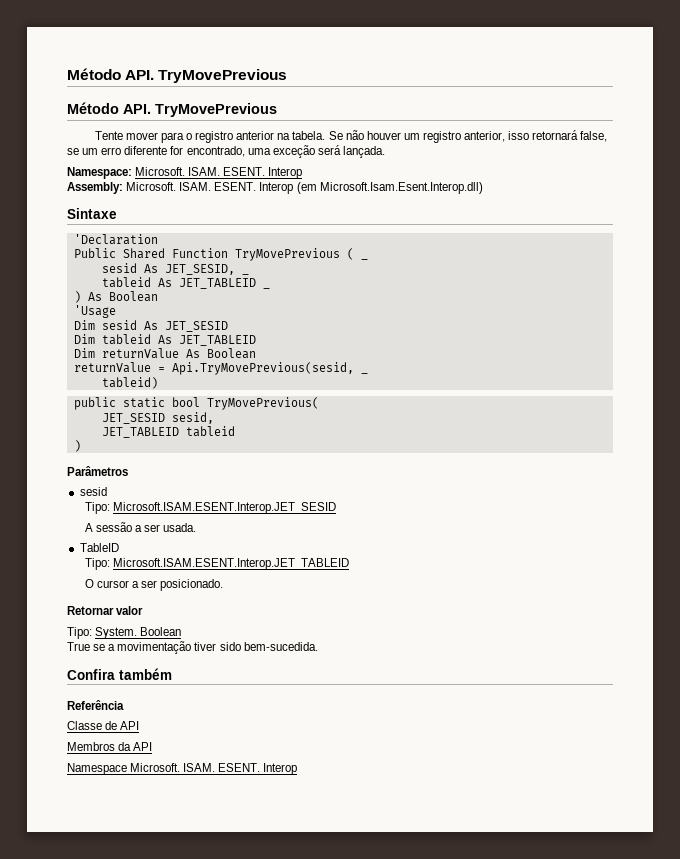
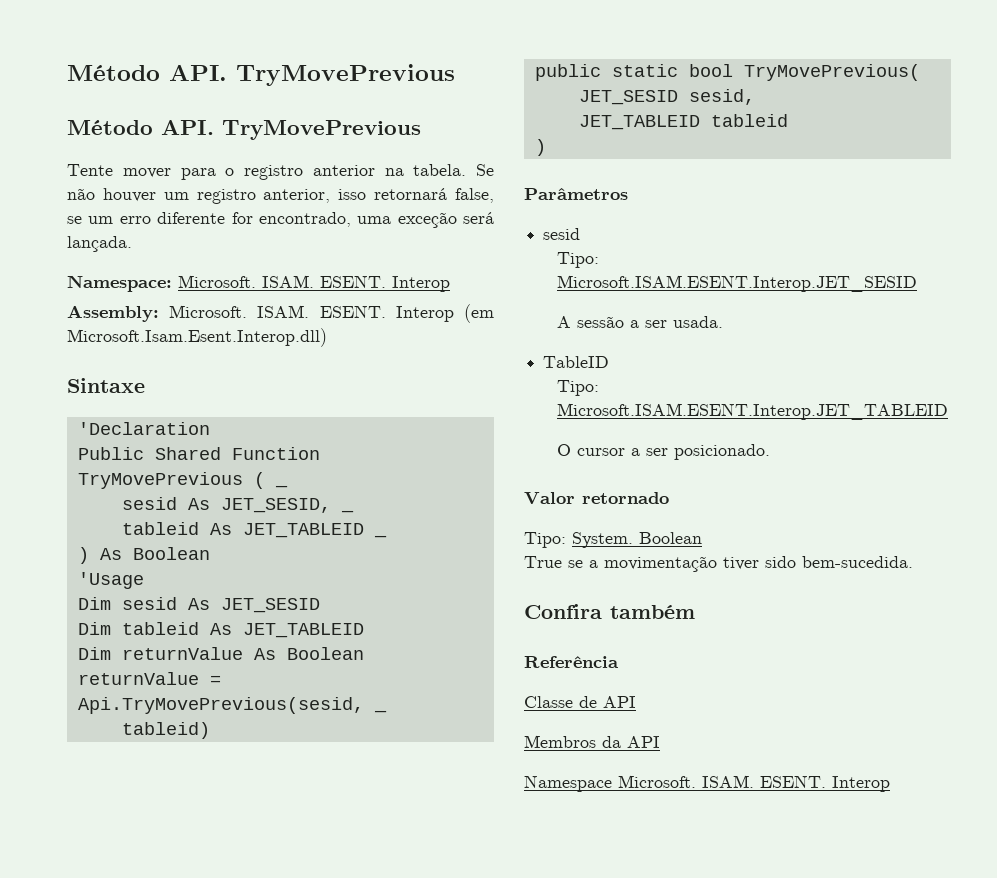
- Retornar valor
+ Valor retornado

